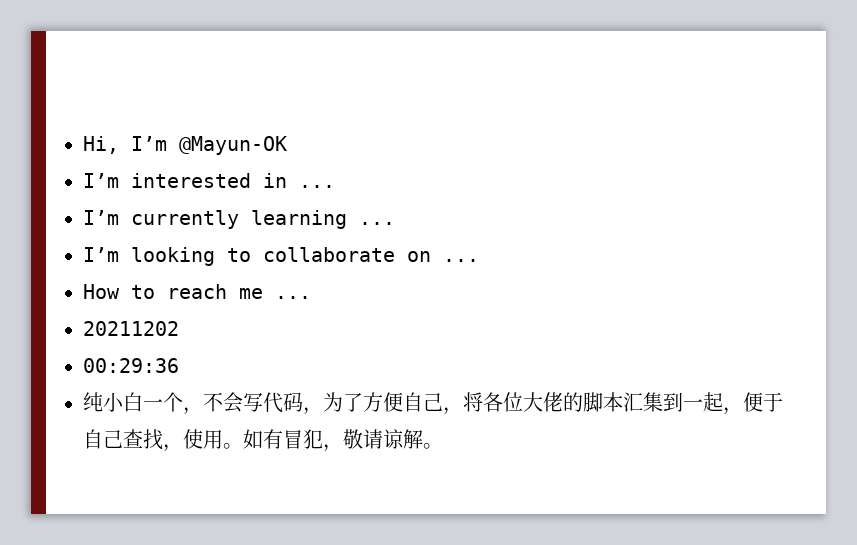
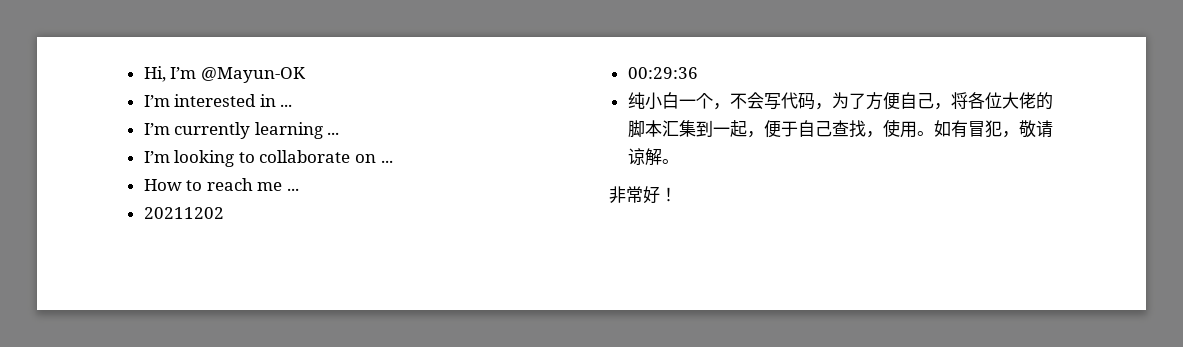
+ 非常好！

